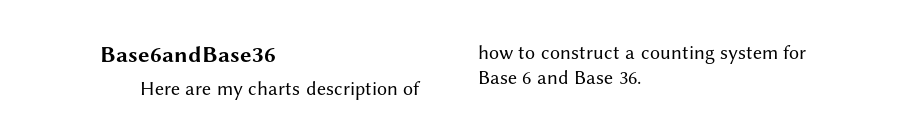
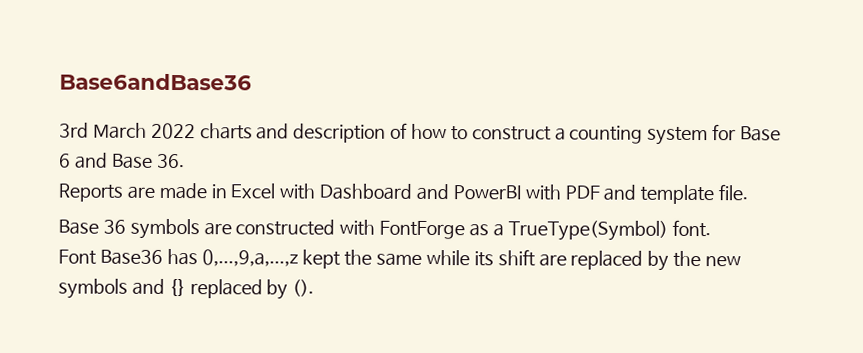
- Here are my charts description of how to construct a counting system for Base 6 and Base 36.
+ 3rd March 2022 charts and description of how to construct a counting system for Base 6 and Base 36.
+ Reports are made in Excel with Dashboard and PowerBI with PDF and template file.
+ Base 36 symbols are constructed with FontForge as a TrueType(Symbol) font.
+ Font Base36 has 0,...,9,a,...,z kept the same while its shift are replaced by the new symbols and {} replaced by ().

